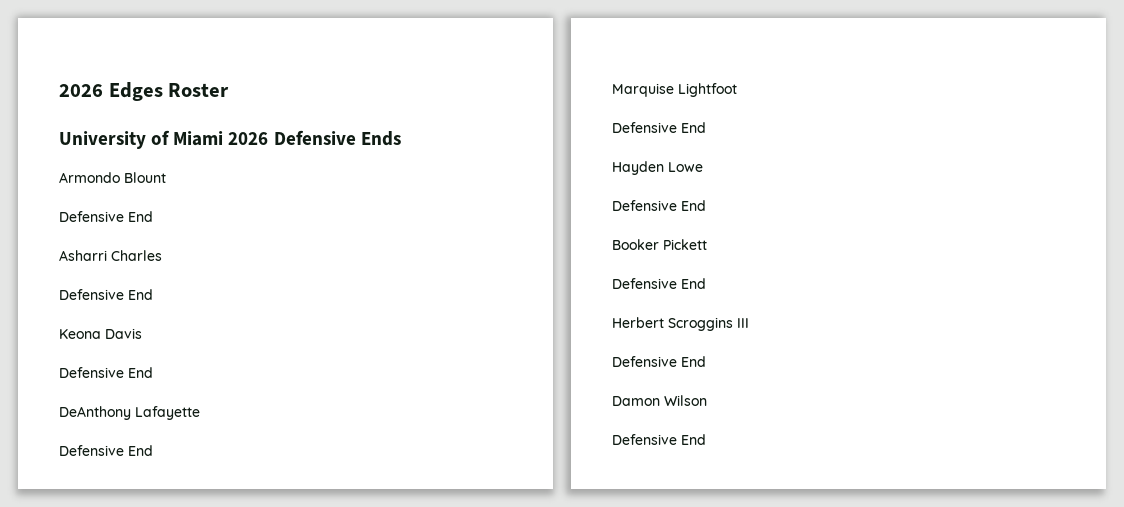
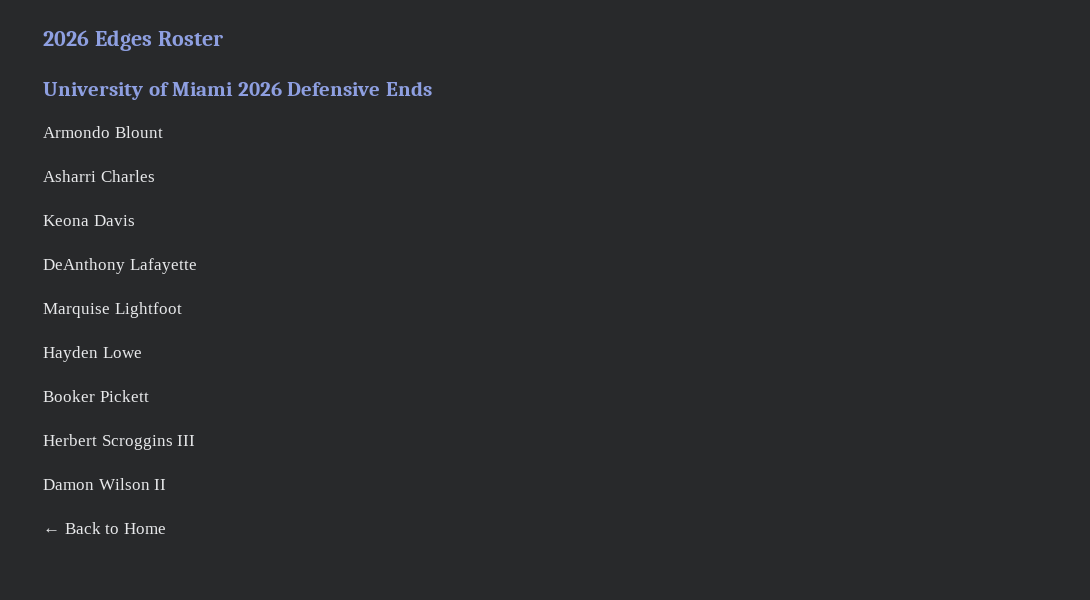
  Armondo Blount
- Defensive End
  Asharri Charles
- Defensive End
  Keona Davis
- Defensive End
  DeAnthony Lafayette
- Defensive End
  Marquise Lightfoot
- Defensive End
  Hayden Lowe
- Defensive End
  Booker Pickett
- Defensive End
  Herbert Scroggins III
- Defensive End
- Damon Wilson
- Defensive End
+ Damon Wilson II
+ ← Back to Home

